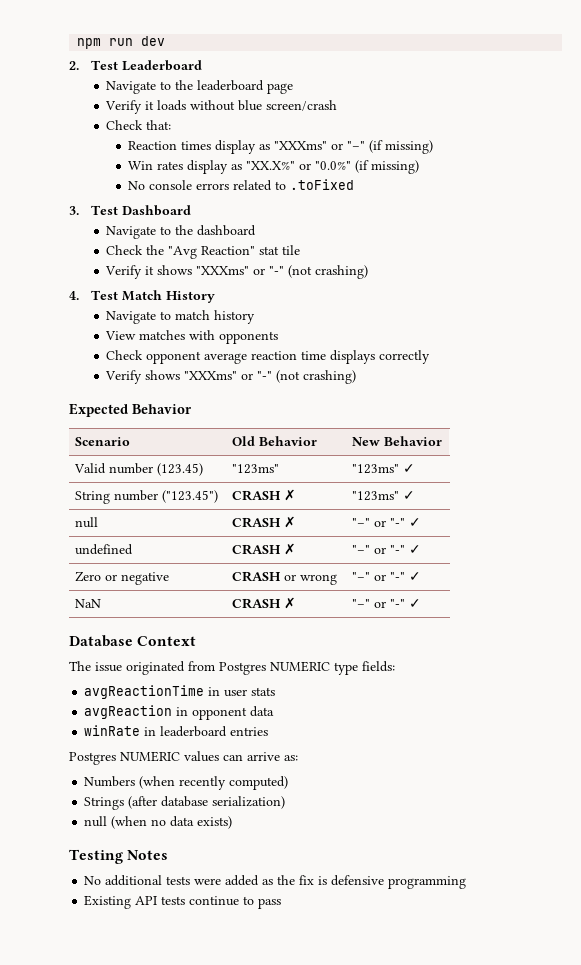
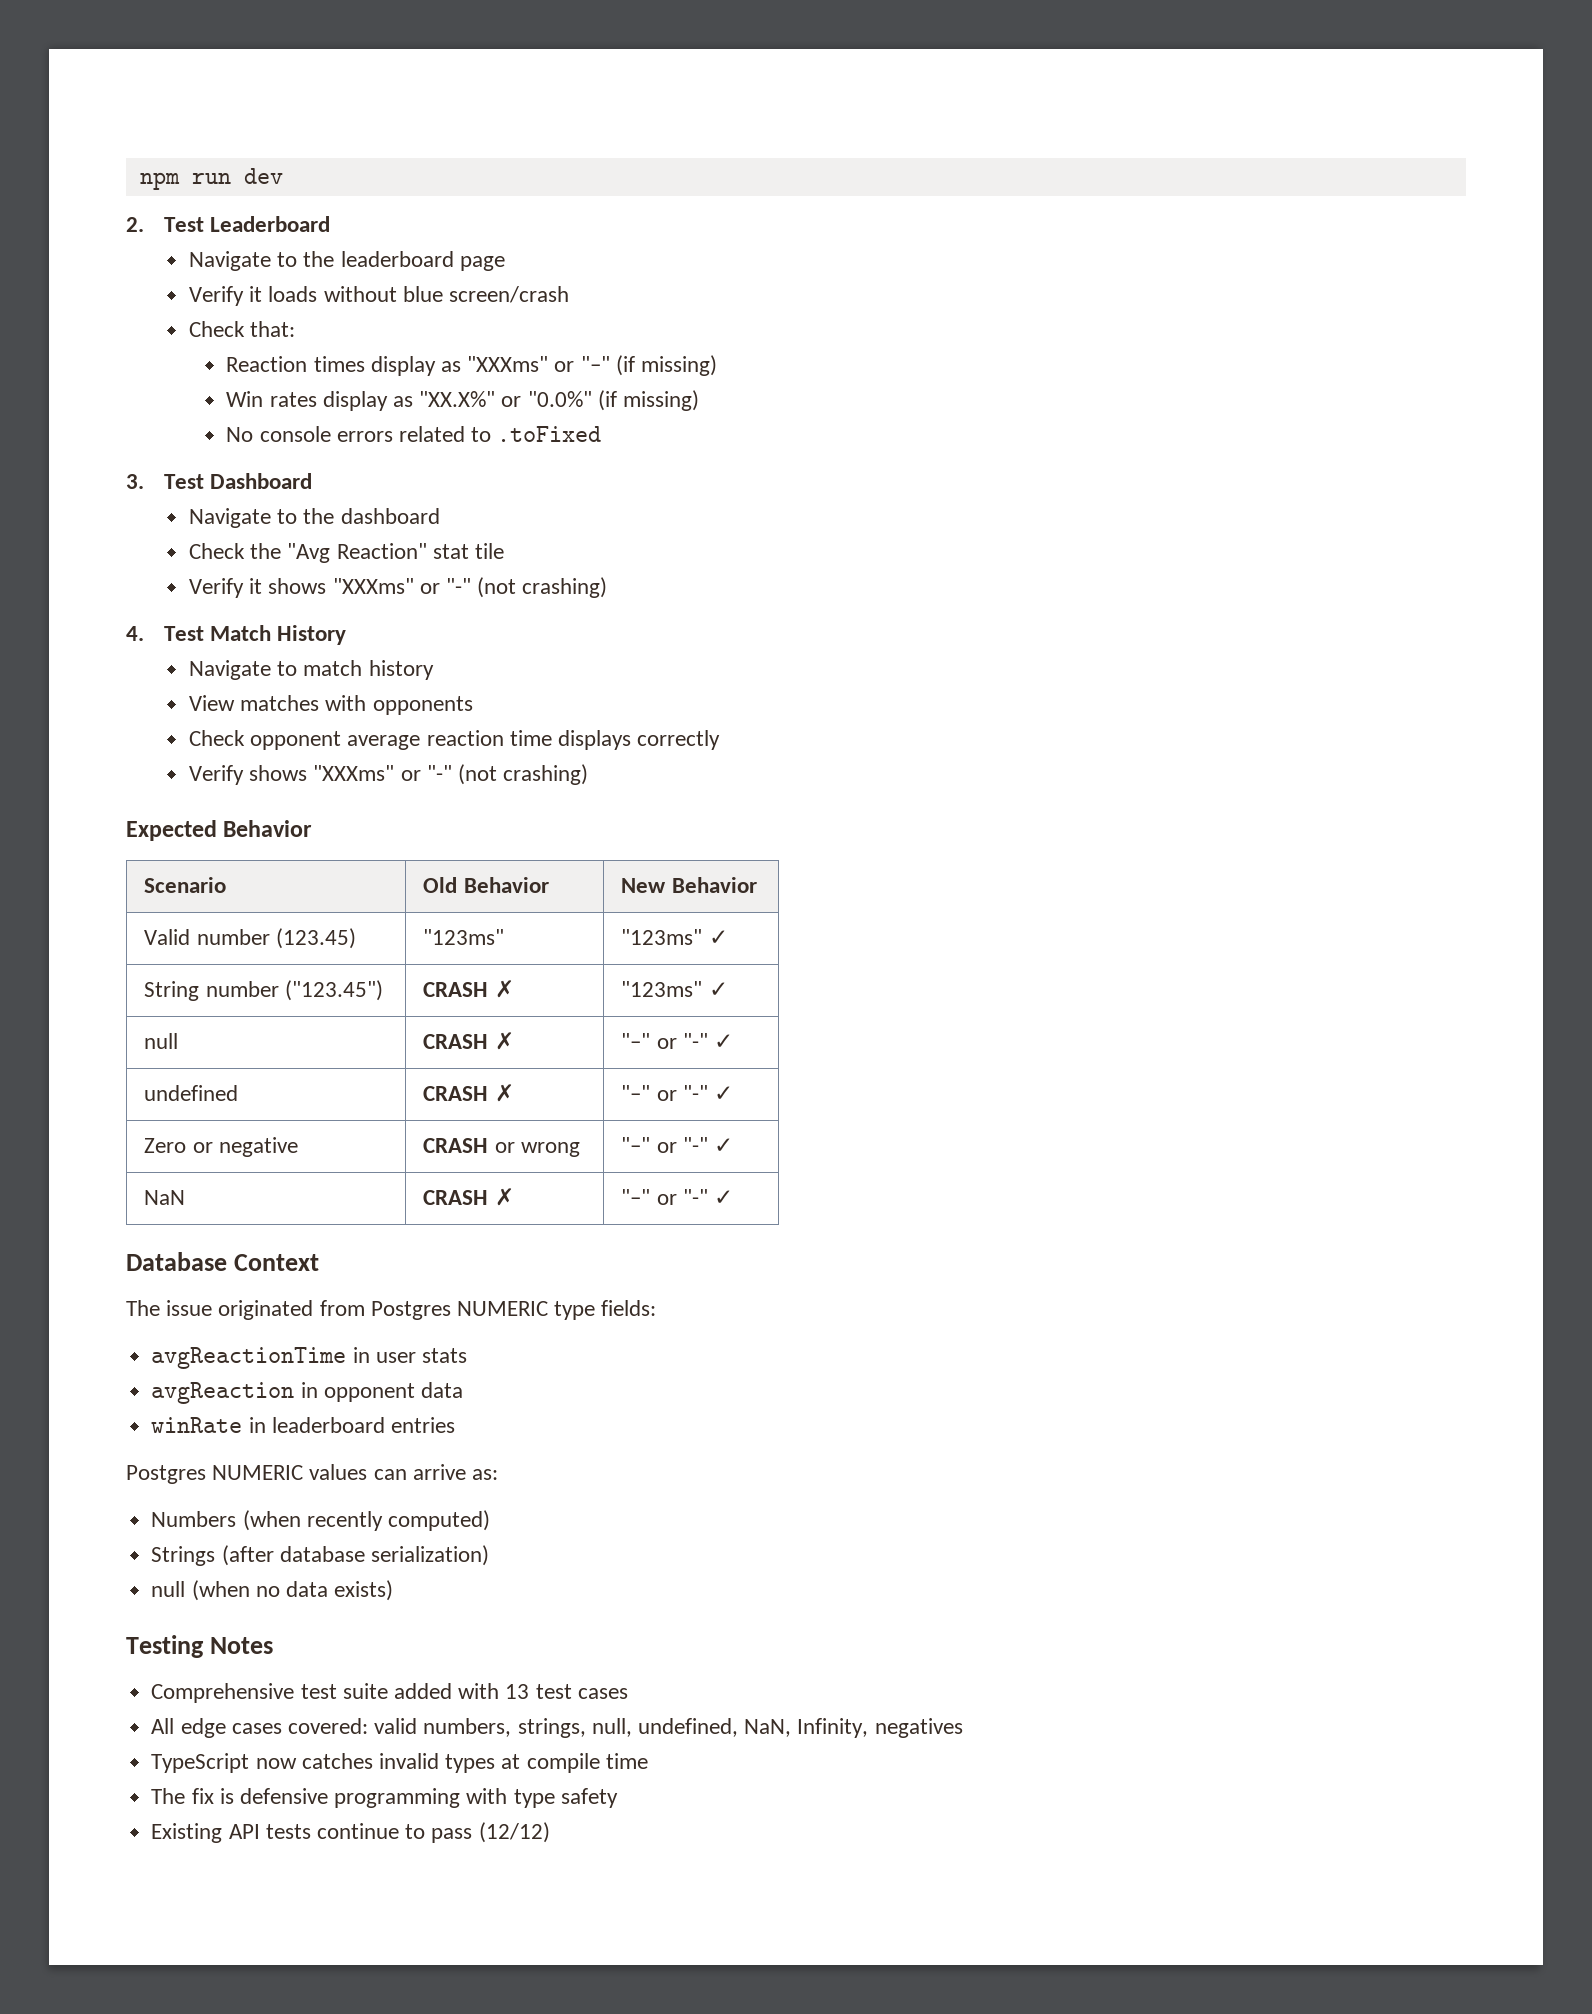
- No additional tests were added as the fix is defensive programming
+ Comprehensive test suite added with 13 test cases
+ All edge cases covered: valid numbers, strings, null, undefined, NaN, Infinity, negatives
+ TypeScript now catches invalid types at compile time
+ The fix is defensive programming with type safety
- Existing API tests continue to pass
+ Existing API tests continue to pass (12/12)

